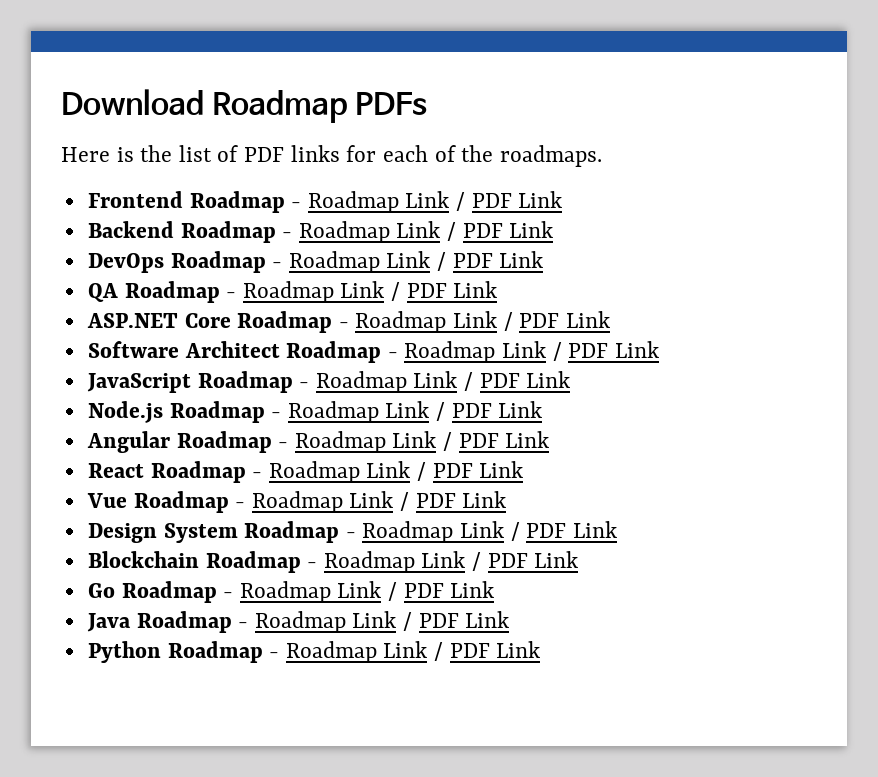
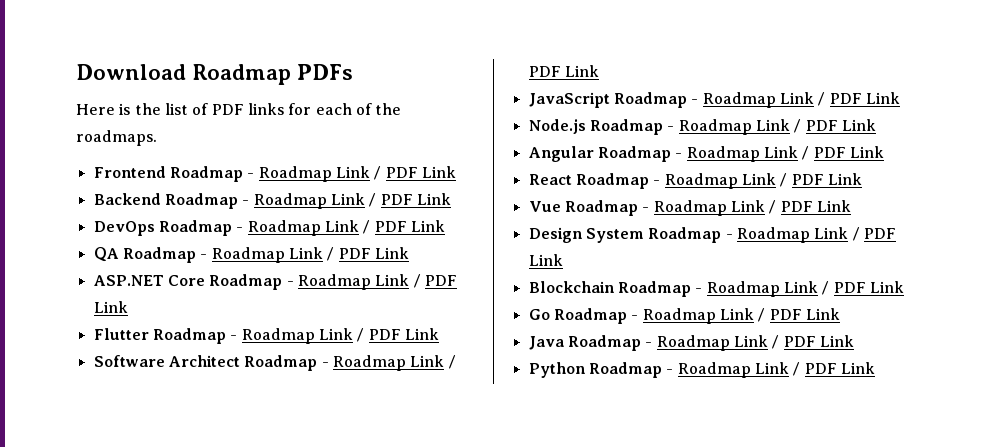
+ Flutter Roadmap - Roadmap Link / PDF Link

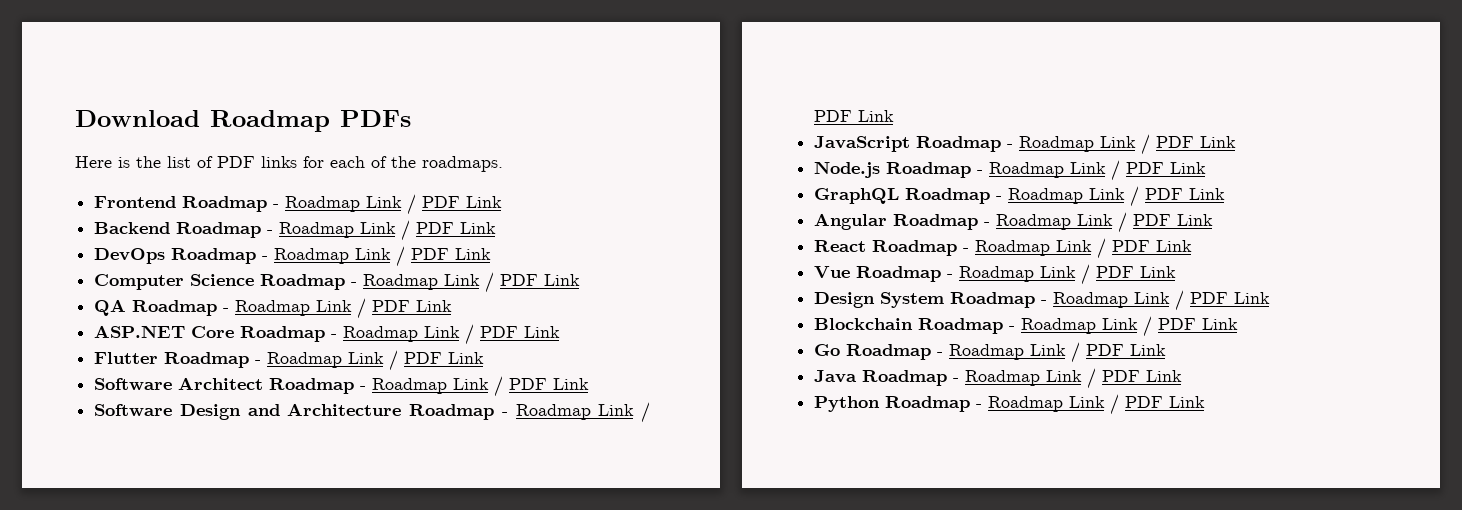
+ Computer Science Roadmap - Roadmap Link / PDF Link
+ Software Design and Architecture Roadmap - Roadmap Link / PDF Link
+ GraphQL Roadmap - Roadmap Link / PDF Link

